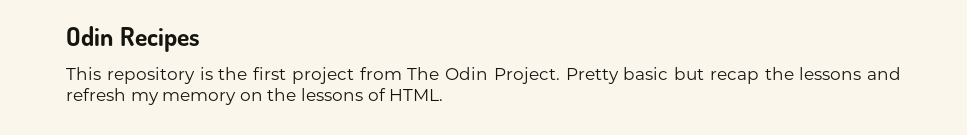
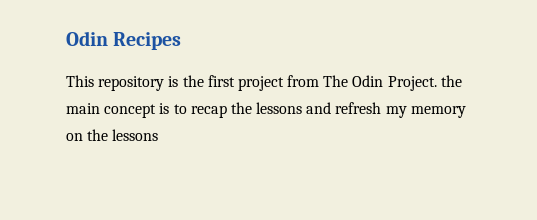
- This repository is the first project from The Odin Project. Pretty basic but recap the lessons and refresh my memory on the lessons of HTML.
+ This repository is the first project from The Odin Project. the main concept is to recap the lessons and refresh my memory on the lessons

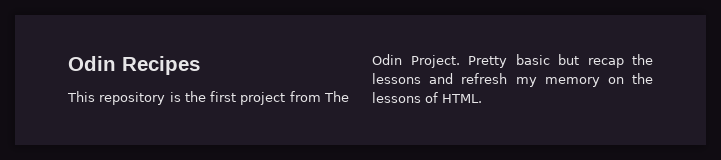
- This repository is the first project from The Odin Project. the main concept is to recap the lessons and refresh my memory on the lessons
+ This repository is the first project from The Odin Project. Pretty basic but recap the lessons and refresh my memory on the lessons of HTML.

